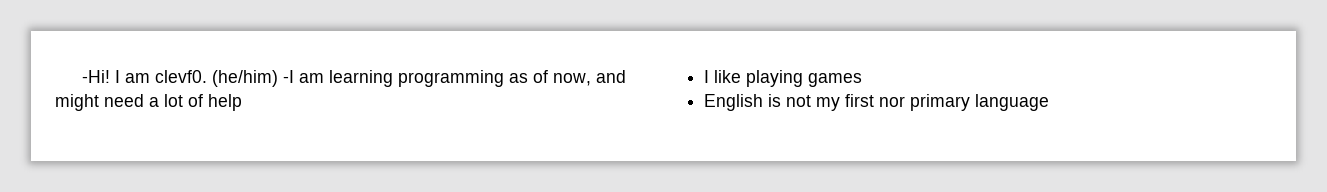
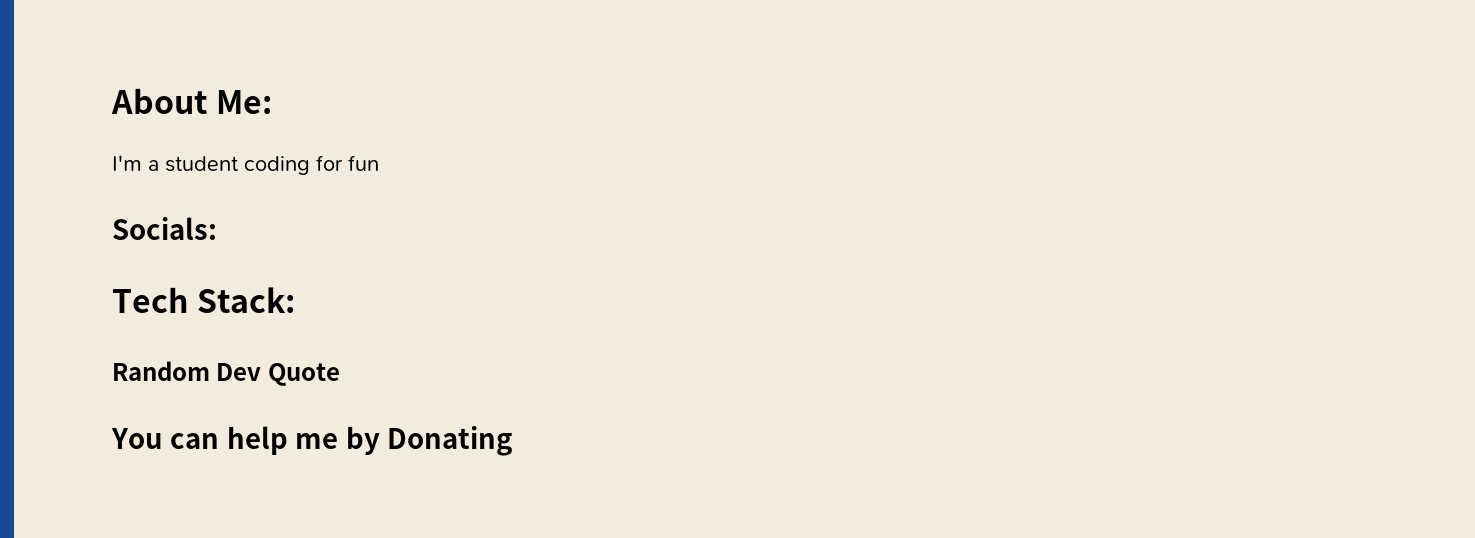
- -Hi! I am clevf0. (he/him) -I am learning programming as of now, and might need a lot of help
- I like playing games
- English is not my first nor primary language
+ About Me:
+ I'm a student coding for fun
+ Socials:
+ Tech Stack:
+ Random Dev Quote
+ You can help me by Donating

